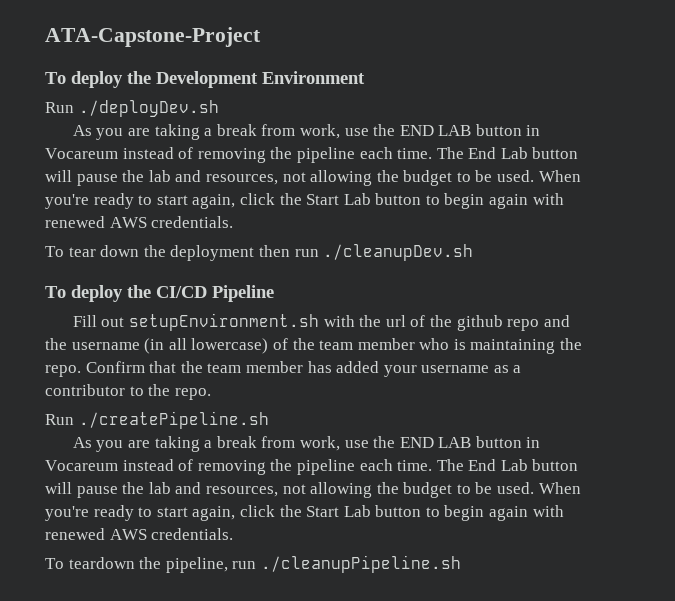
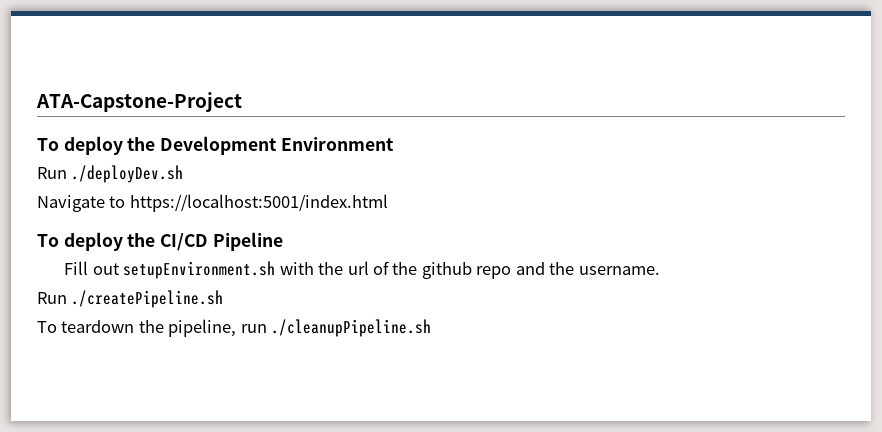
  Run ./deployDev.sh
- As you are taking a break from work, use the END LAB button in Vocareum instead of removing the pipeline each time. The End Lab button will pause the lab and resources, not allowing the budget to be used. When you're ready to start again, click the Start Lab button to begin again with renewed AWS credentials.
- To tear down the deployment then run ./cleanupDev.sh
+ Navigate to https://localhost:5001/index.html
- Fill out setupEnvironment.sh with the url of the github repo and the username (in all lowercase) of the team member who is maintaining the repo. Confirm that the team member has added your username as a contributor to the repo.
+ Fill out setupEnvironment.sh with the url of the github repo and the username.
  Run ./createPipeline.sh
- As you are taking a break from work, use the END LAB button in Vocareum instead of removing the pipeline each time. The End Lab button will pause the lab and resources, not allowing the budget to be used. When you're ready to start again, click the Start Lab button to begin again with renewed AWS credentials.

